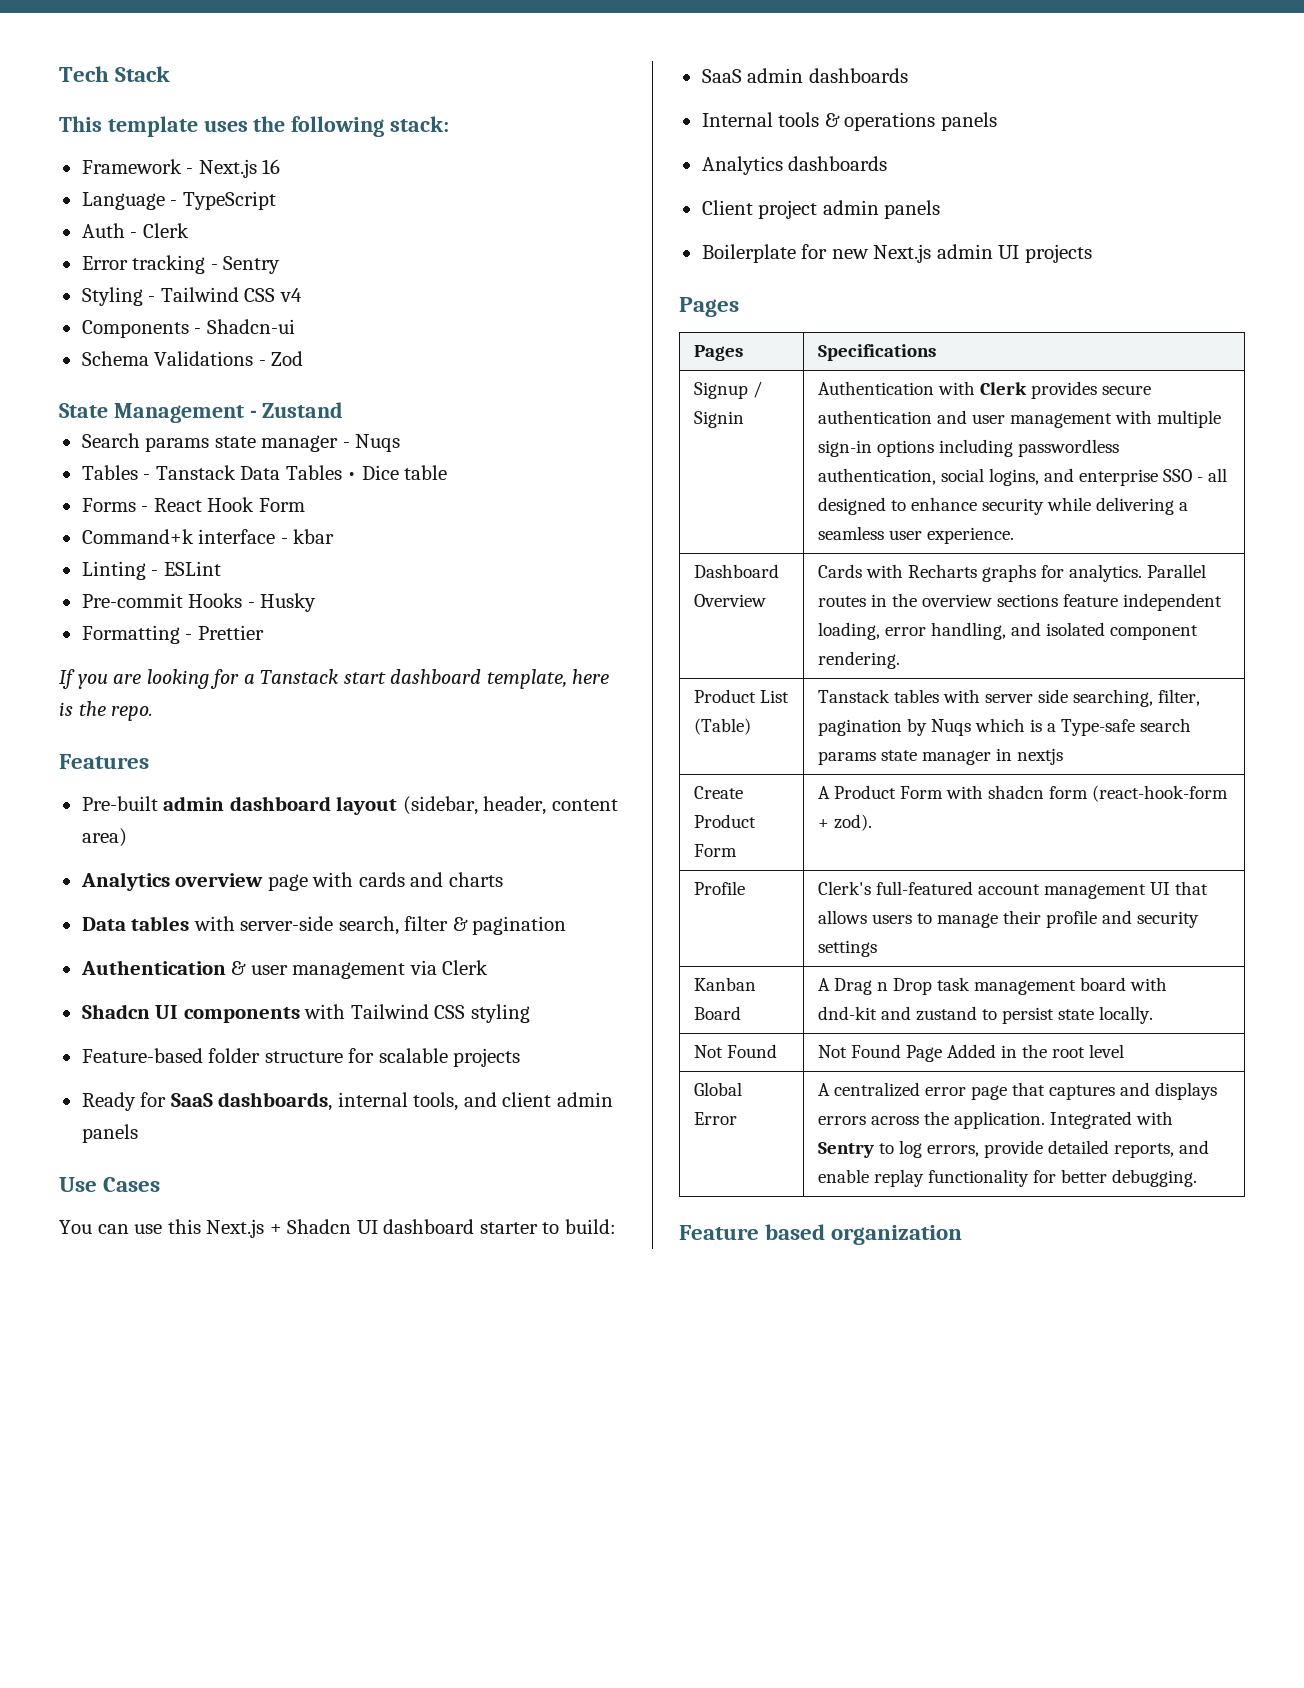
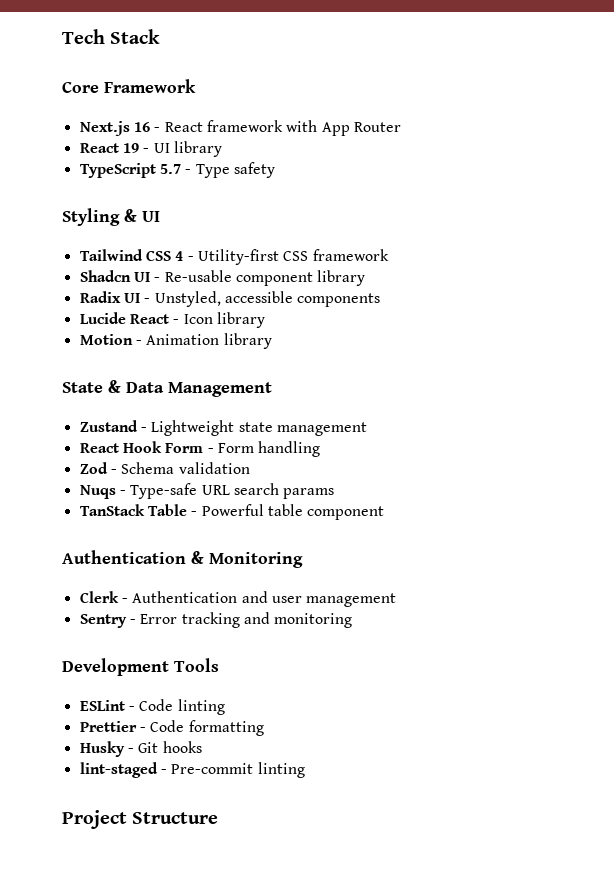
- This template uses the following stack:
- Framework - Next.js 16
- Language - TypeScript
- Auth - Clerk
- Error tracking - Sentry
- Styling - Tailwind CSS v4
- Components - Shadcn-ui
- Schema Validations - Zod
+ Core Framework
+ Next.js 16 - React framework with App Router
+ React 19 - UI library
+ TypeScript 5.7 - Type safety
+ Styling & UI
+ Tailwind CSS 4 - Utility-first CSS framework
+ Shadcn UI - Re-usable component library
+ Radix UI - Unstyled, accessible components
+ Lucide React - Icon library
+ Motion - Animation library
- State Management - Zustand
- Search params state manager - Nuqs
- Tables - Tanstack Data Tables • Dice table
- Forms - React Hook Form
- Command+k interface - kbar
- Linting - ESLint
- Pre-commit Hooks - Husky
- Formatting - Prettier
- If you are looking for a Tanstack start dashboard template, here is the repo.
- Features
- Pre-built admin dashboard layout (sidebar, header, content area)
- Analytics overview page with cards and charts
- Data tables with server-side search, filter & pagination
- Authentication & user management via Clerk
- Shadcn UI components with Tailwind CSS styling
- Feature-based folder structure for scalable projects
- Ready for SaaS dashboards, internal tools, and client admin panels
- Use Cases
- You can use this Next.js + Shadcn UI dashboard starter to build:
- SaaS admin dashboards
- Internal tools & operations panels
- Analytics dashboards
- Client project admin panels
- Boilerplate for new Next.js admin UI projects
- Pages
- Pages | Specifications
- Signup / Signin | Authentication with Clerk provides secure authentication and user management with multiple sign-in options including passwordless authentication, social logins, and enterprise SSO - all designed to enhance security while delivering a seamless user experience.
- Dashboard Overview | Cards with Recharts graphs for analytics. Parallel routes in the overview sections feature independent loading, error handling, and isolated component rendering.
- Product List (Table) | Tanstack tables with server side searching, filter, pagination by Nuqs which is a Type-safe search params state manager in nextjs
- Create Product Form | A Product Form with shadcn form (react-hook-form + zod).
- Profile | Clerk's full-featured account management UI that allows users to manage their profile and security settings
- Kanban Board | A Drag n Drop task management board with dnd-kit and zustand to persist state locally.
- Not Found | Not Found Page Added in the root level
- Global Error | A centralized error page that captures and displays errors across the application. Integrated with Sentry to log errors, provide detailed reports, and enable replay functionality for better debugging.
- Feature based organization
+ State & Data Management
+ Zustand - Lightweight state management
+ React Hook Form - Form handling
+ Zod - Schema validation
+ Nuqs - Type-safe URL search params
+ TanStack Table - Powerful table component
+ Authentication & Monitoring
+ Clerk - Authentication and user management
+ Sentry - Error tracking and monitoring
+ Development Tools
+ ESLint - Code linting
+ Prettier - Code formatting
+ Husky - Git hooks
+ lint-staged - Pre-commit linting
+ Project Structure

